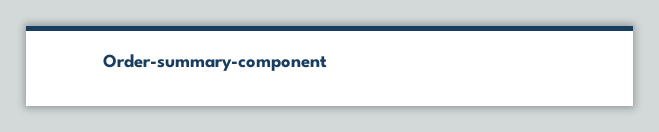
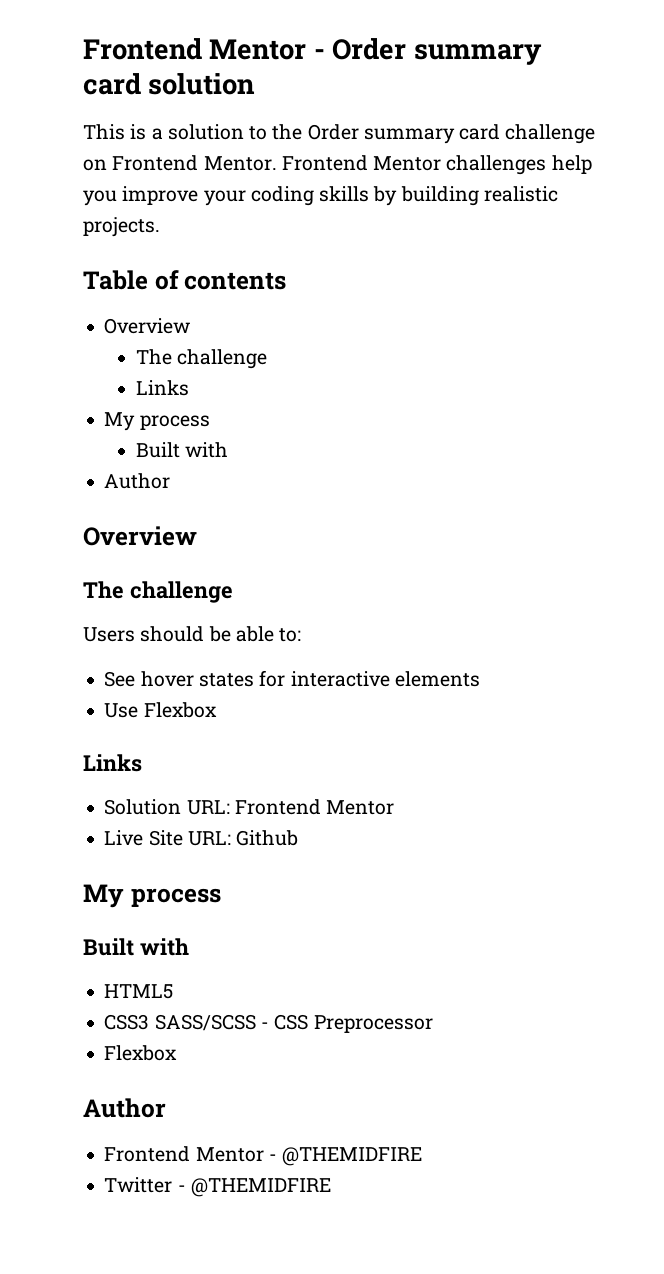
- Order-summary-component
+ Frontend Mentor - Order summary card solution
+ This is a solution to the Order summary card challenge on Frontend Mentor. Frontend Mentor challenges help you improve your coding skills by building realistic projects.
+ Table of contents
+ Overview
+ The challenge
+ Links
+ My process
+ Built with
+ Author
+ Overview
+ The challenge
+ Users should be able to:
+ See hover states for interactive elements
+ Use Flexbox
+ Links
+ Solution URL: Frontend Mentor
+ Live Site URL: Github
+ My process
+ Built with
+ HTML5
+ CSS3 SASS/SCSS - CSS Preprocessor
+ Flexbox
+ Author
+ Frontend Mentor - @THEMIDFIRE
+ Twitter - @THEMIDFIRE

